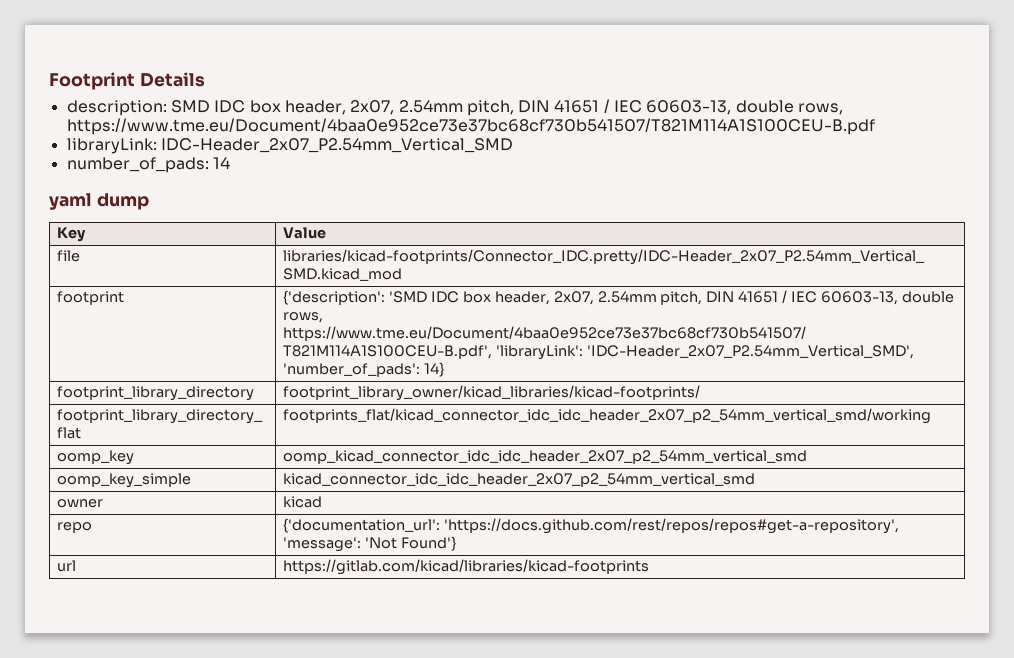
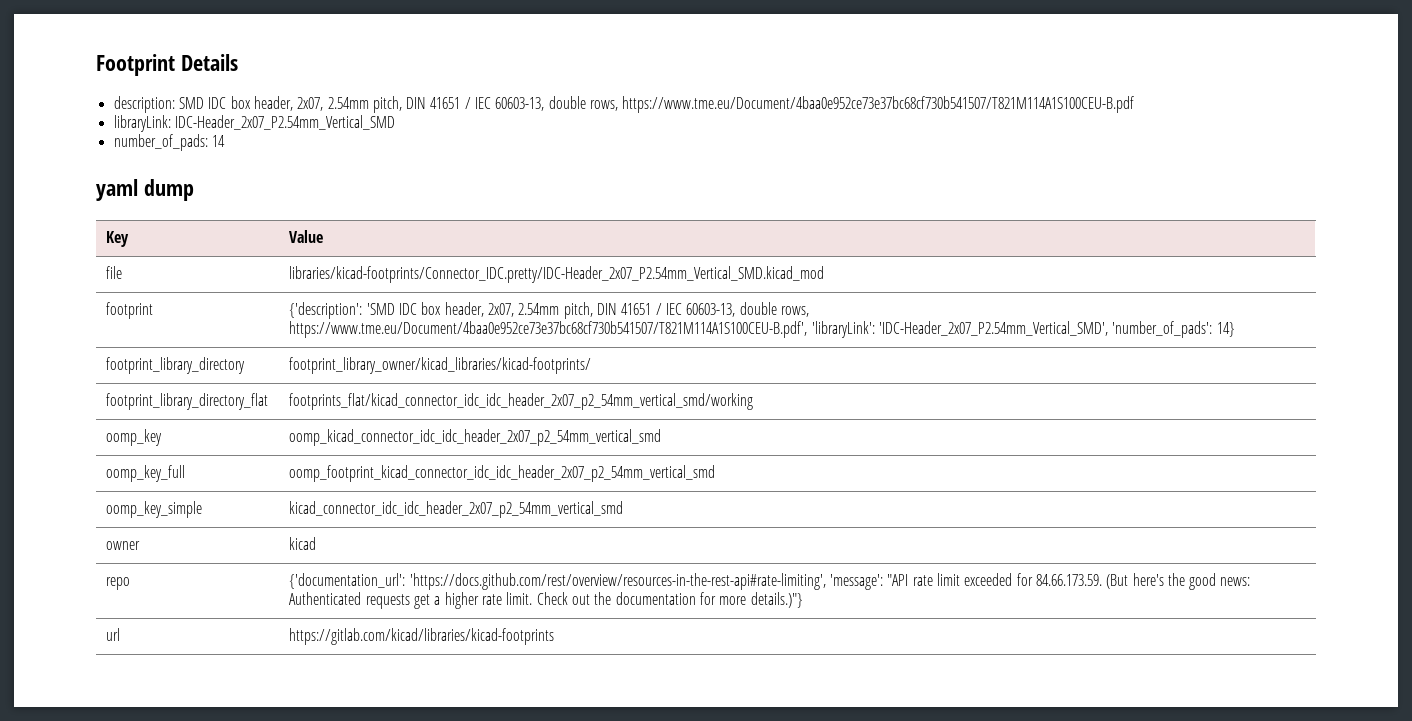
+ oomp_key_full | oomp_footprint_kicad_connector_idc_idc_header_2x07_p2_54mm_vertical_smd
- repo | {'documentation_url': 'https://docs.github.com/rest/repos/repos#get-a-repository', 'message': 'Not Found'}
+ repo | {'documentation_url': 'https://docs.github.com/rest/overview/resources-in-the-rest-api#rate-limiting', 'message': "API rate limit exceeded for 84.66.173.59. (But here's the good news: Authenticated requests get a higher rate limit. Check out the documentation for more details.)"}

